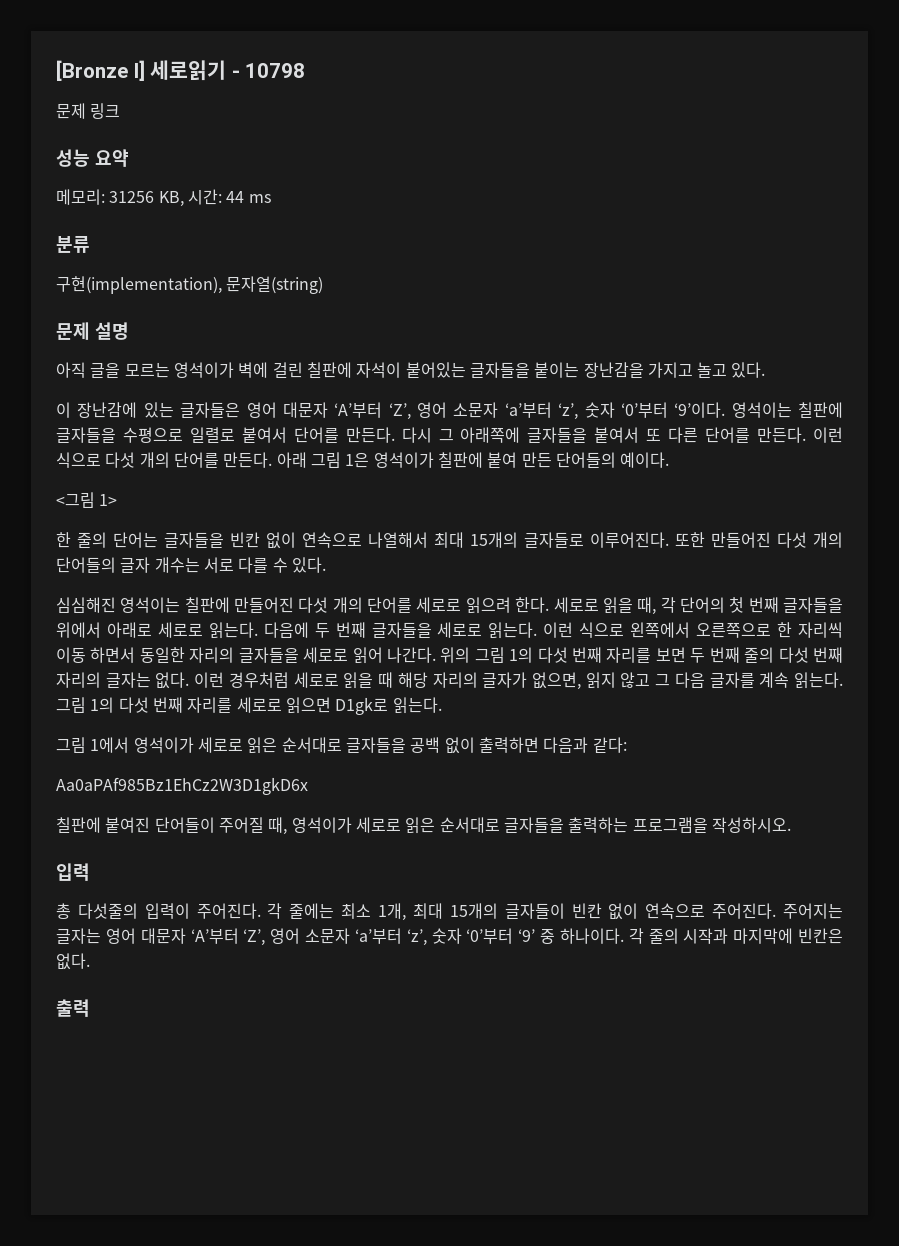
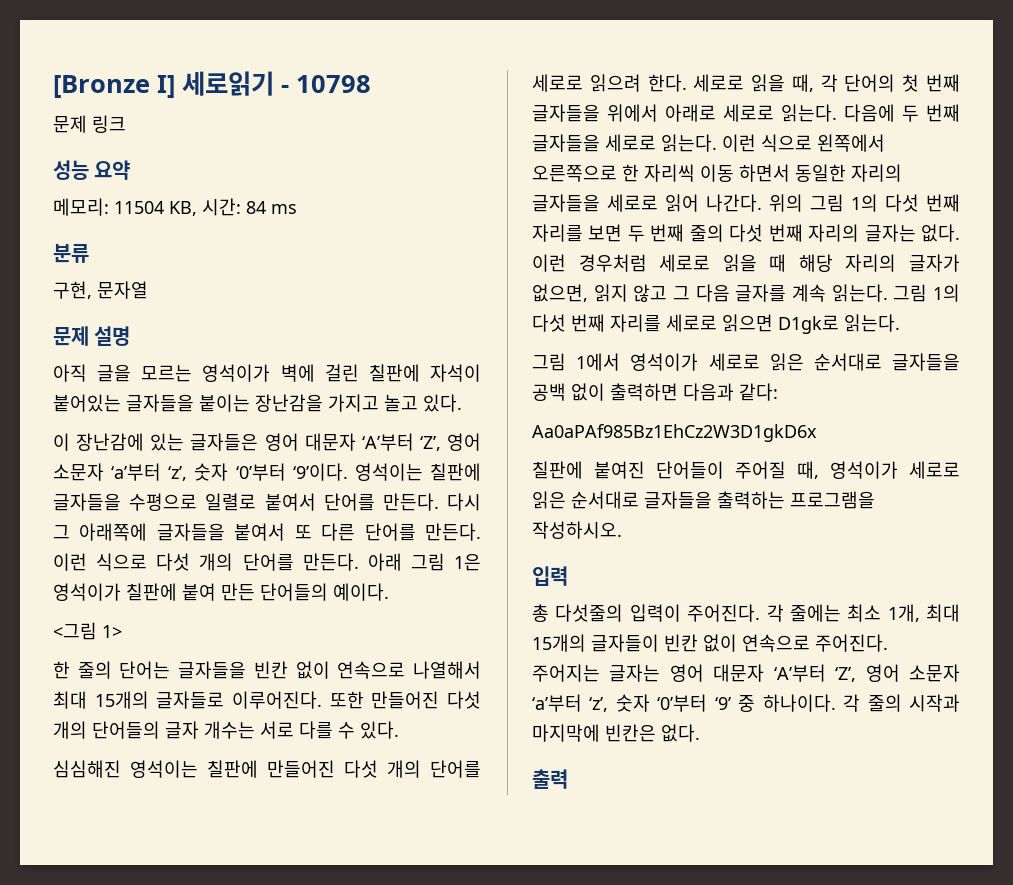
- 메모리: 31256 KB, 시간: 44 ms
+ 메모리: 11504 KB, 시간: 84 ms
- 구현(implementation), 문자열(string)
+ 구현, 문자열

